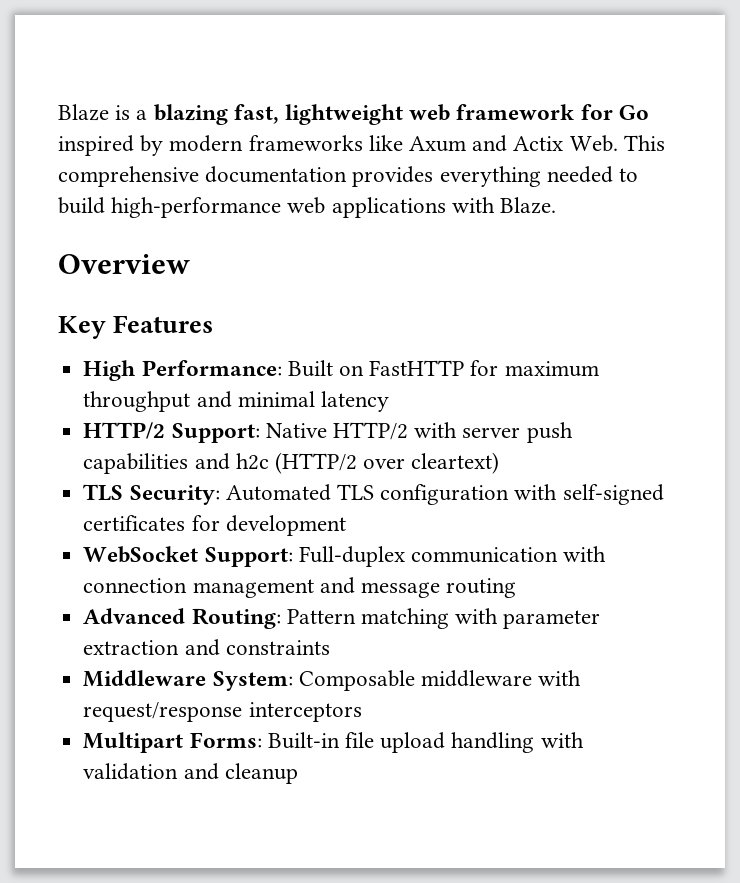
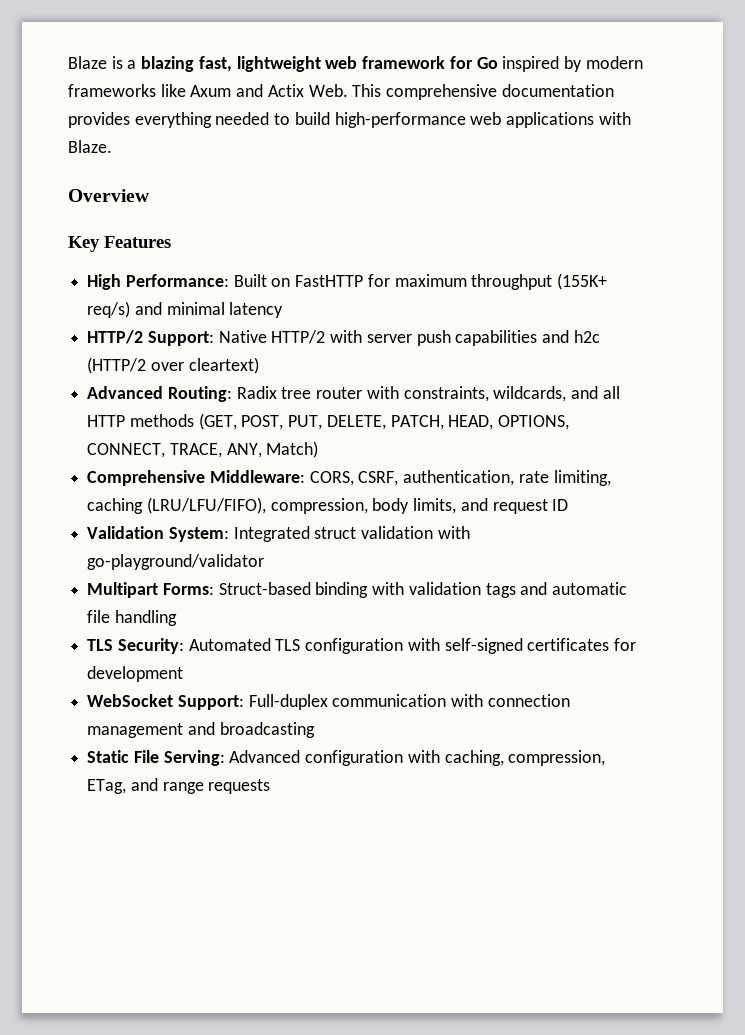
- High Performance: Built on FastHTTP for maximum throughput and minimal latency
+ High Performance: Built on FastHTTP for maximum throughput (155K+ req/s) and minimal latency
+ Advanced Routing: Radix tree router with constraints, wildcards, and all HTTP methods (GET, POST, PUT, DELETE, PATCH, HEAD, OPTIONS, CONNECT, TRACE, ANY, Match)
+ Comprehensive Middleware: CORS, CSRF, authentication, rate limiting, caching (LRU/LFU/FIFO), compression, body limits, and request ID
+ Validation System: Integrated struct validation with go-playground/validator
+ Multipart Forms: Struct-based binding with validation tags and automatic file handling
- WebSocket Support: Full-duplex communication with connection management and message routing
- Advanced Routing: Pattern matching with parameter extraction and constraints
- Middleware System: Composable middleware with request/response interceptors
- Multipart Forms: Built-in file upload handling with validation and cleanup
+ WebSocket Support: Full-duplex communication with connection management and broadcasting
+ Static File Serving: Advanced configuration with caching, compression, ETag, and range requests

